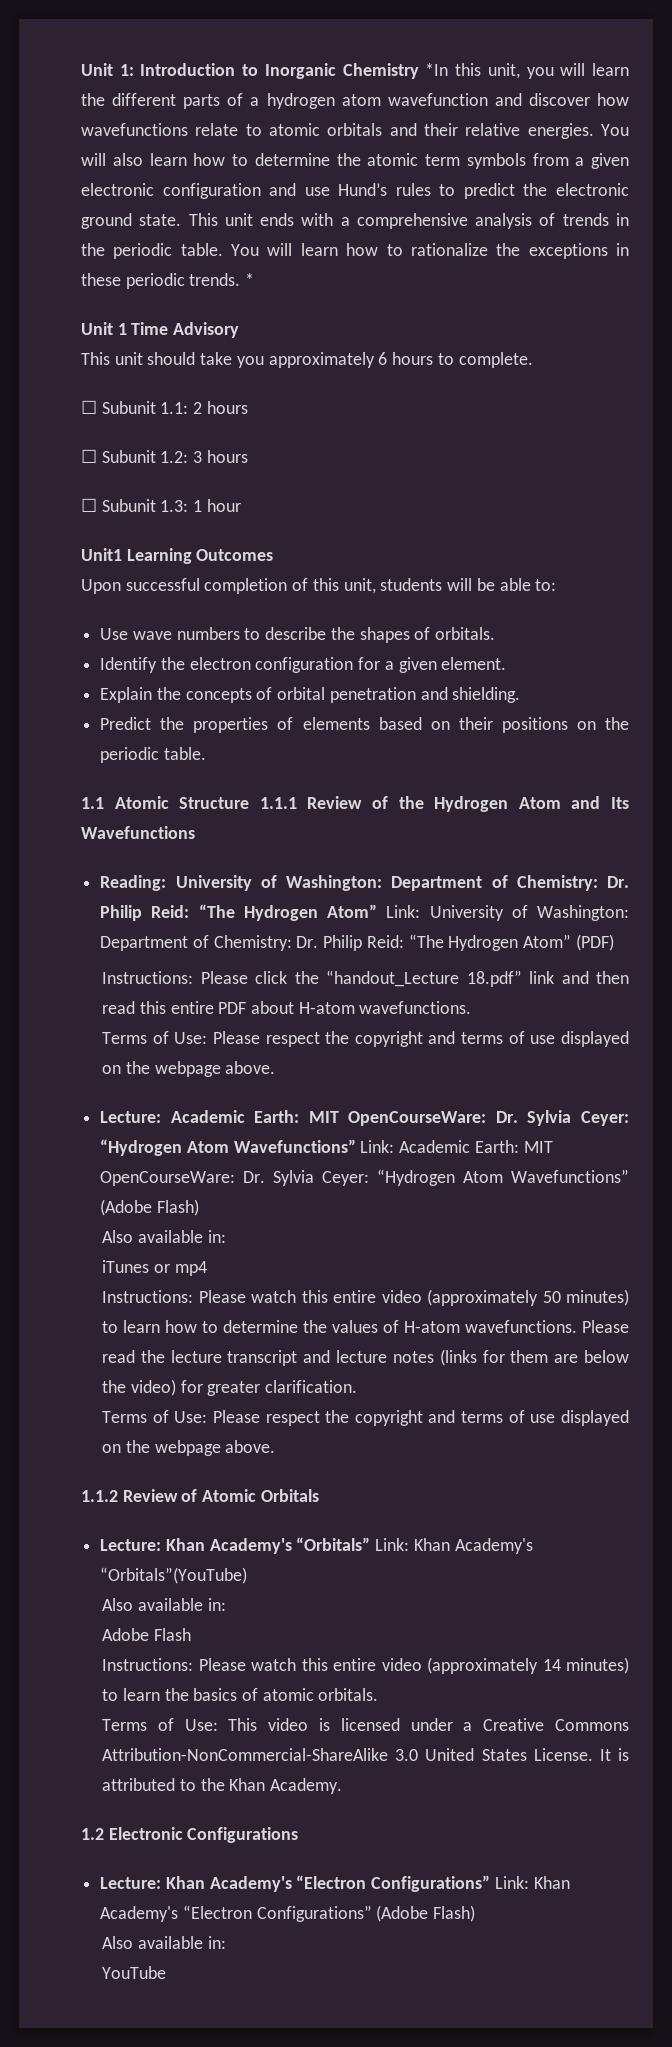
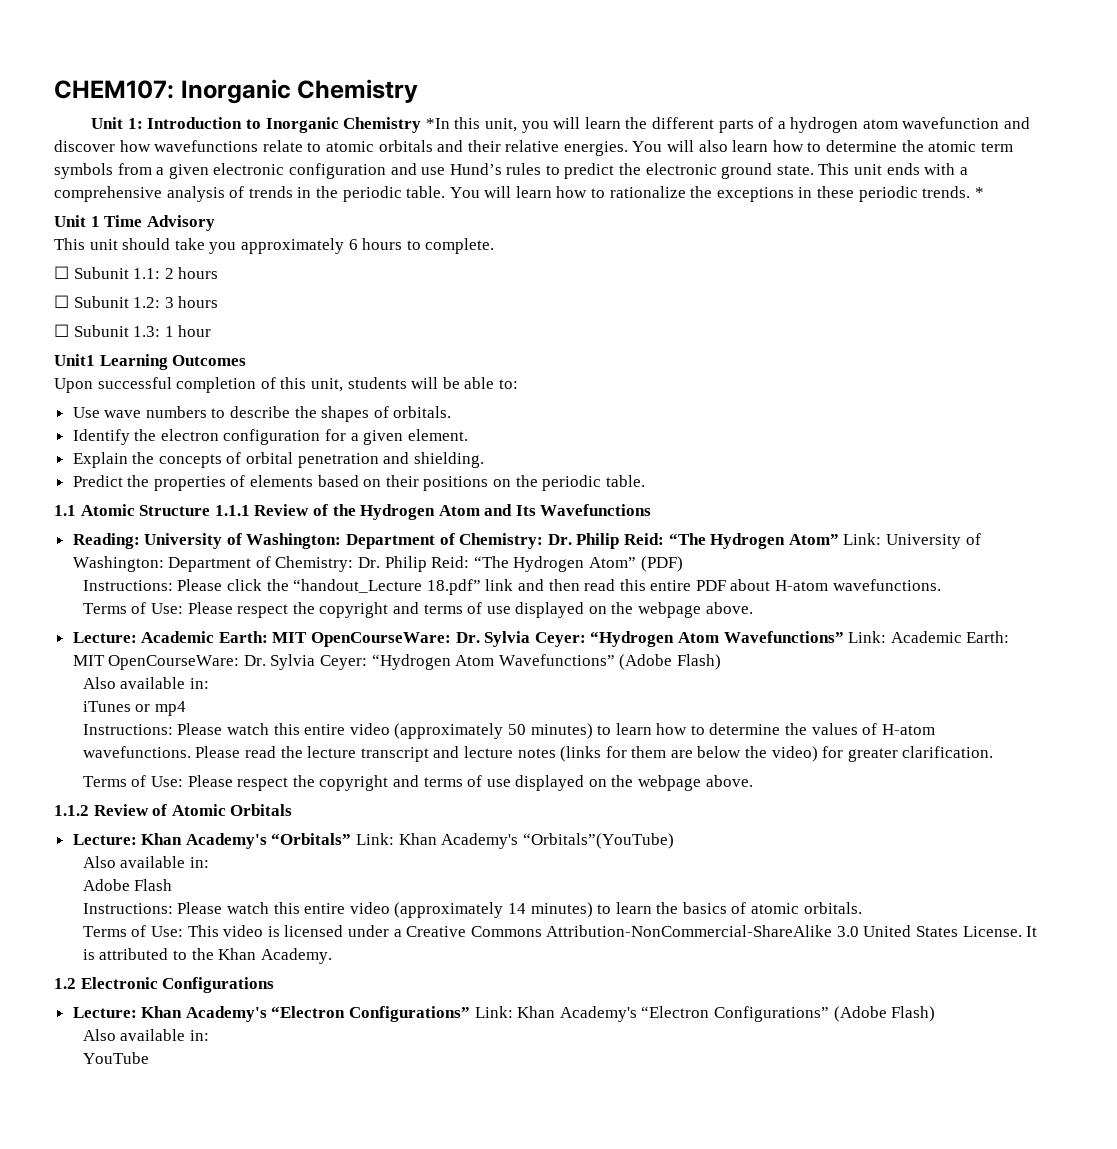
+ CHEM107: Inorganic Chemistry

